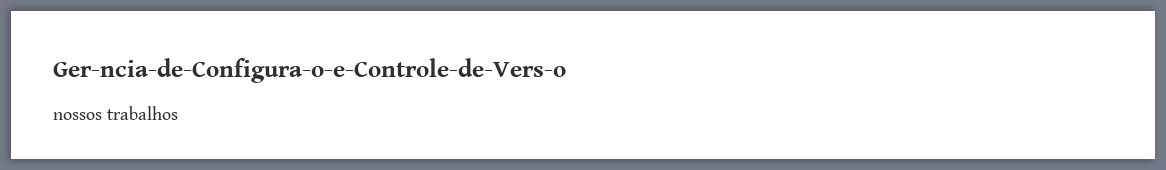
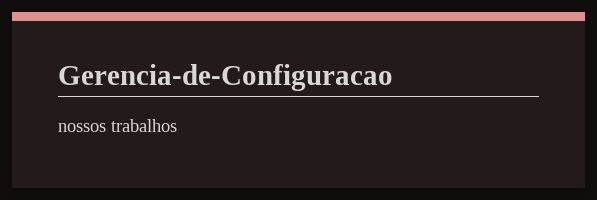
- Ger-ncia-de-Configura-o-e-Controle-de-Vers-o
+ Gerencia-de-Configuracao

